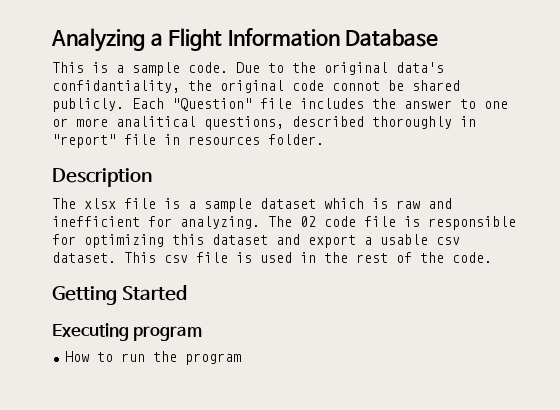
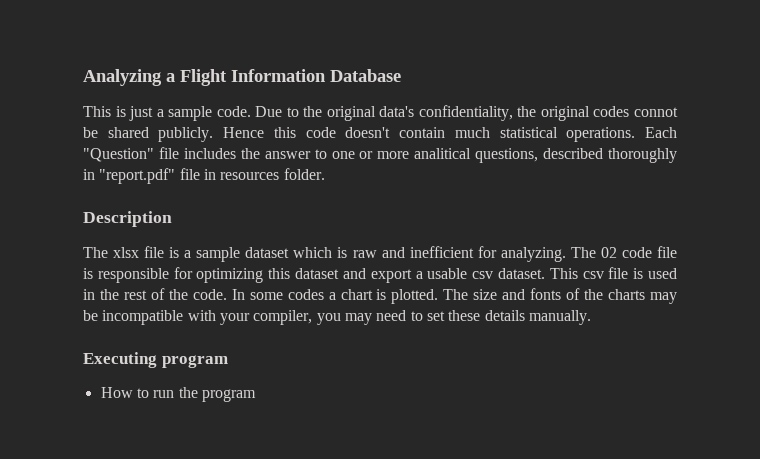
- This is a sample code.
+ This is just a sample code.
- Due to the original data's confidantiality, the original code connot be shared publicly.
+ Due to the original data's confidentiality, the original codes connot be shared publicly.
+ Hence this code doesn't contain much statistical operations.
- Each "Question" file includes the answer to one or more analitical questions, described thoroughly in "report" file in resources folder.
+ Each "Question" file includes the answer to one or more analitical questions, described thoroughly in "report.pdf" file in resources folder.
- This csv file is used in the rest of the code.
- Getting Started
+ This csv file is used in the rest of the code. In some codes a chart is plotted. The size and fonts of the charts may be incompatible with your compiler, you may need to set these details manually.

